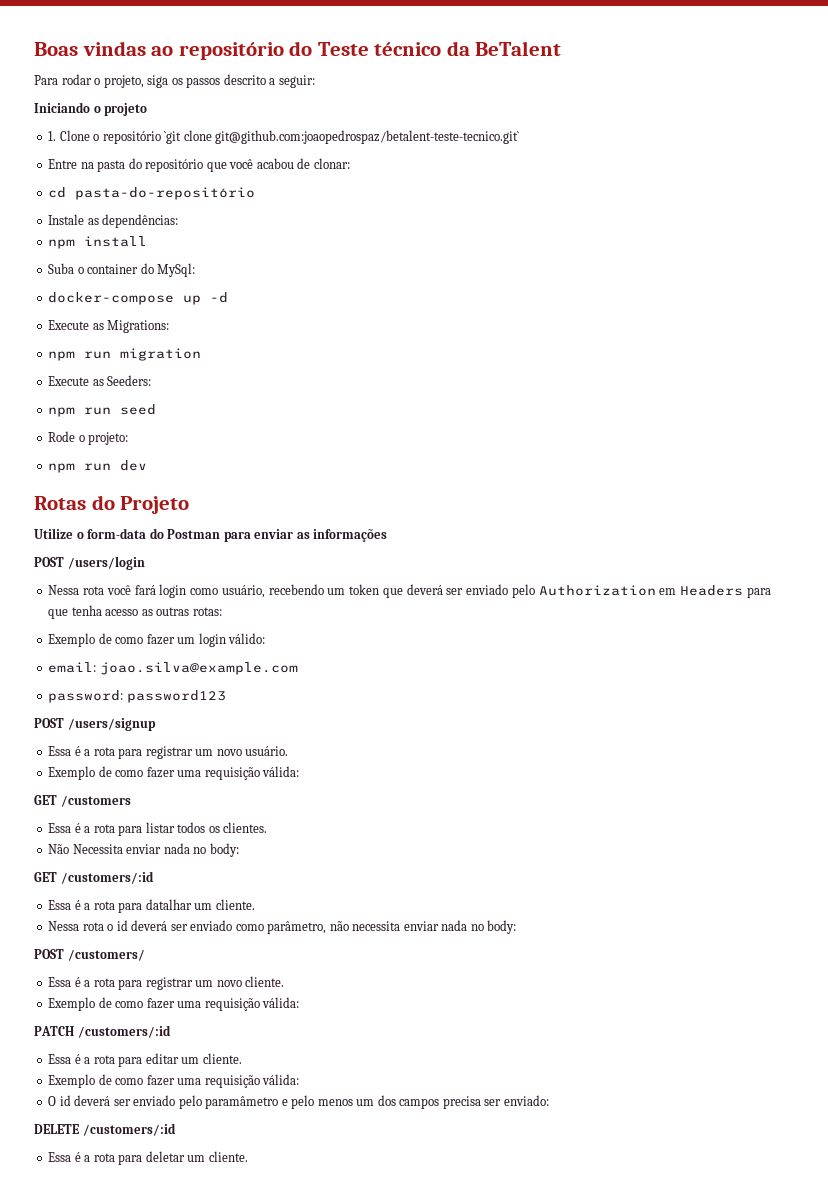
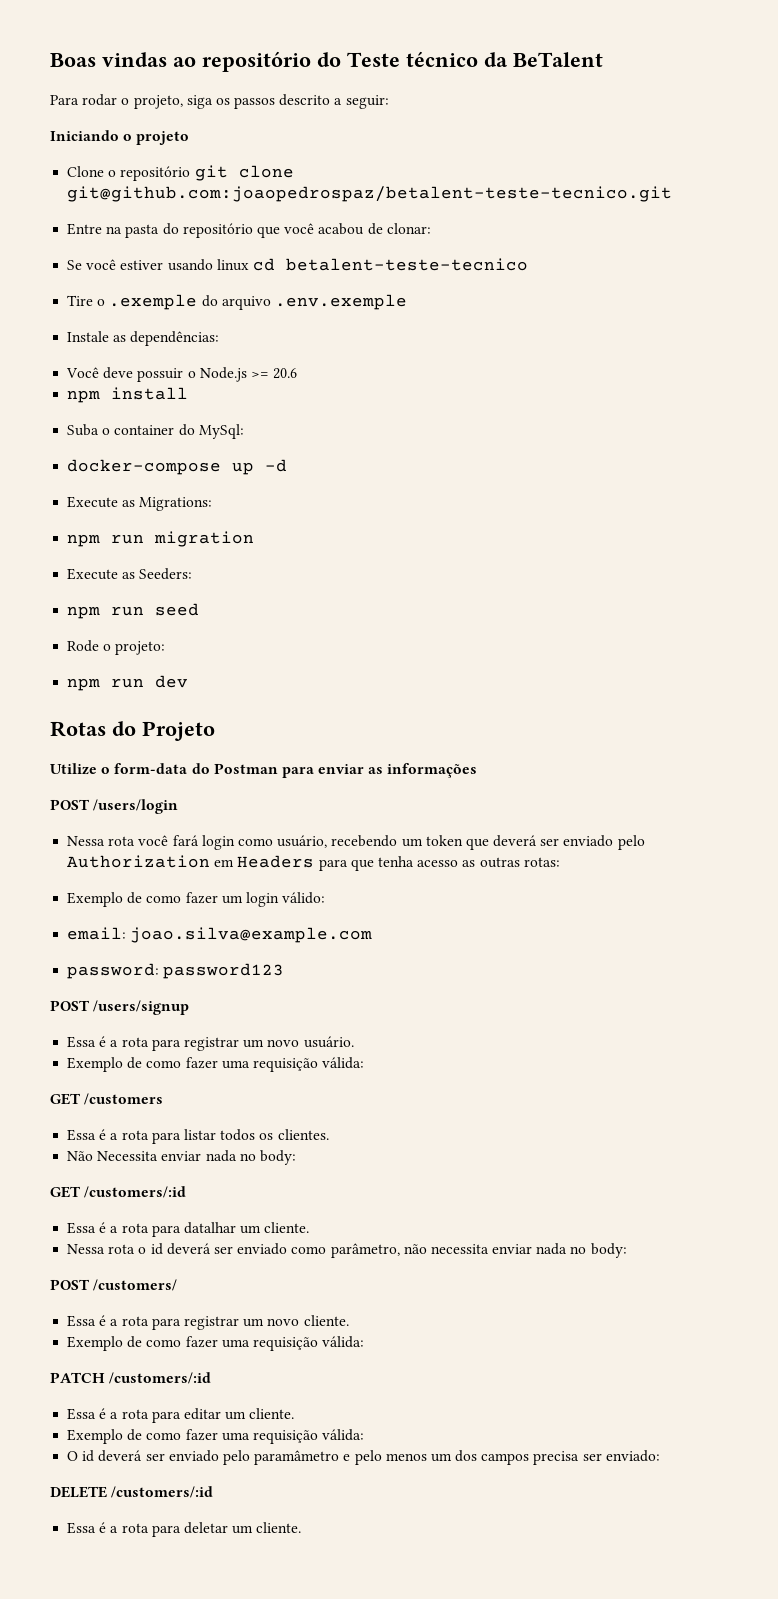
- 1. Clone o repositório `git clone git@github.com:joaopedrospaz/betalent-teste-tecnico.git`
+ Clone o repositório git clone git@github.com:joaopedrospaz/betalent-teste-tecnico.git
- cd pasta-do-repositório
+ Se você estiver usando linux cd betalent-teste-tecnico
+ Tire o .exemple do arquivo .env.exemple
  Instale as dependências:
+ Você deve possuir o Node.js >= 20.6

